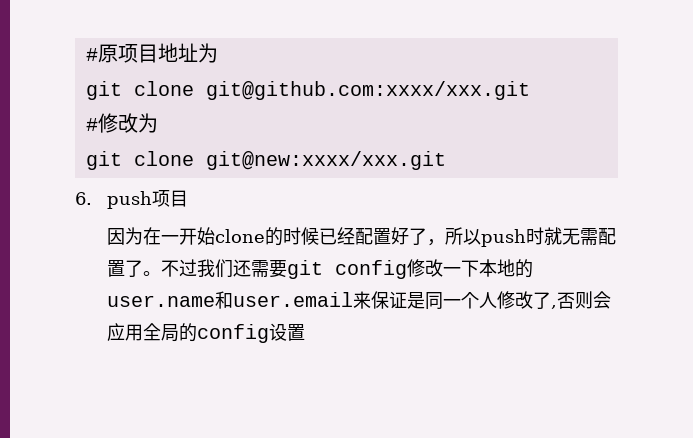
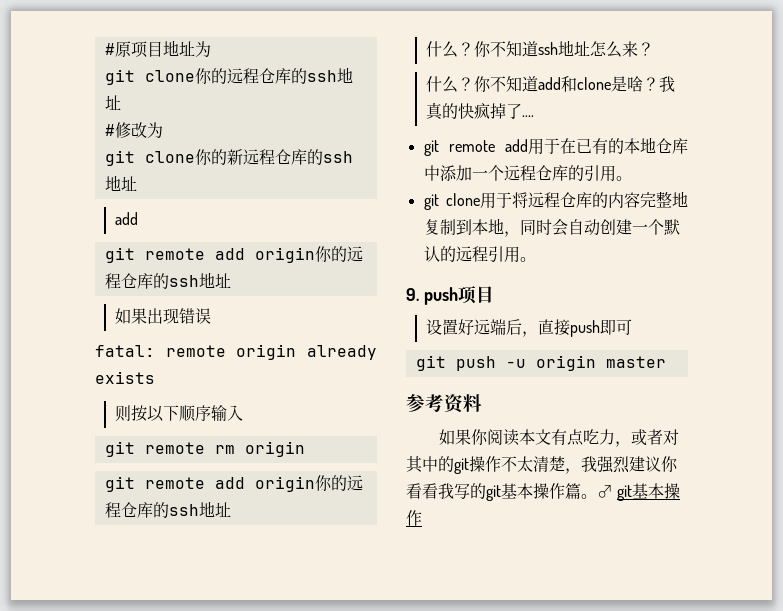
- git clone git@github.com:xxxx/xxx.git
+ git clone你的远程仓库的ssh地址
- git clone git@new:xxxx/xxx.git
- 6. push项目
- 因为在一开始clone的时候已经配置好了，所以push时就无需配置了。不过我们还需要git config修改一下本地的user.name和user.email来保证是同一个人修改了,否则会应用全局的config设置
+ git clone你的新远程仓库的ssh地址
+ add
+ git remote add origin你的远程仓库的ssh地址
+ 如果出现错误
+ fatal: remote origin already exists
+ 则按以下顺序输入
+ git remote rm origin
+ git remote add origin你的远程仓库的ssh地址
+ 什么？你不知道ssh地址怎么来？
+ 什么？你不知道add和clone是啥？我真的快疯掉了....
+ git remote add用于在已有的本地仓库中添加一个远程仓库的引用。
+ git clone用于将远程仓库的内容完整地复制到本地，同时会自动创建一个默认的远程引用。
+ 9. push项目
+ 设置好远端后，直接push即可
+ git push -u origin master
+ 参考资料
+ 如果你阅读本文有点吃力，或者对其中的git操作不太清楚，我强烈建议你看看我写的git基本操作篇。♂ git基本操作

